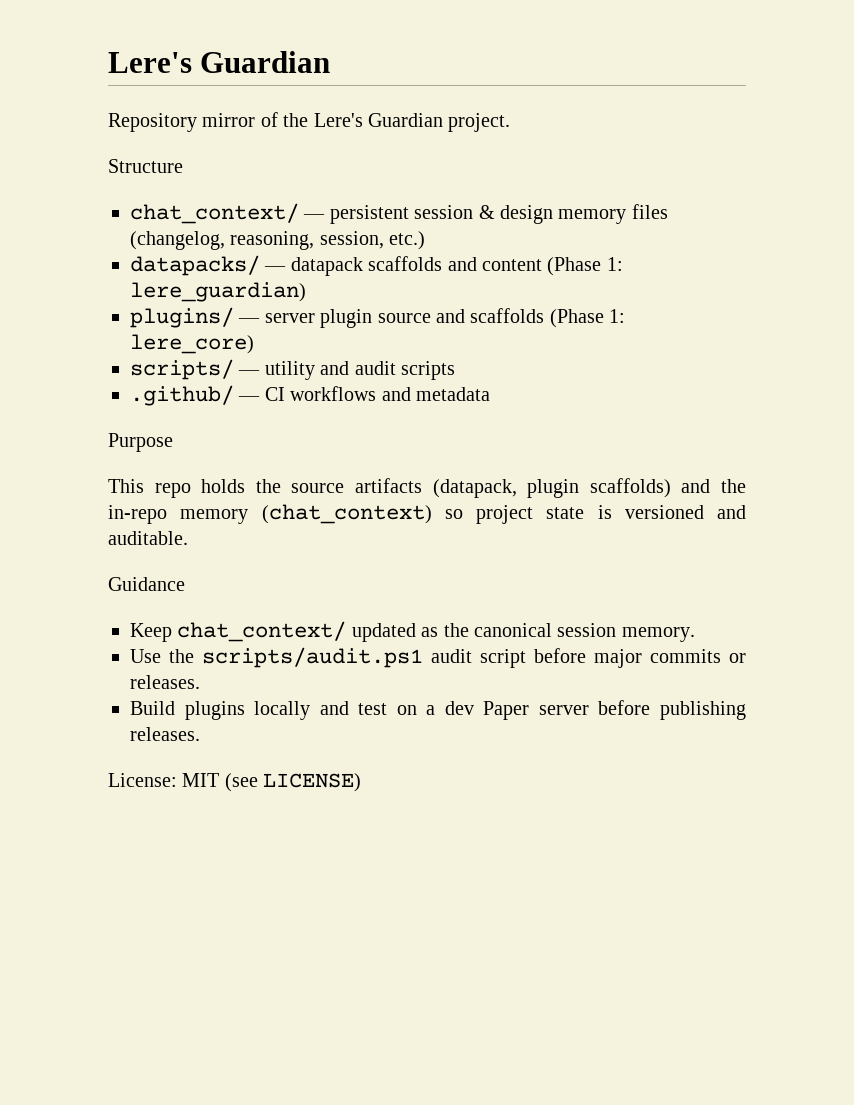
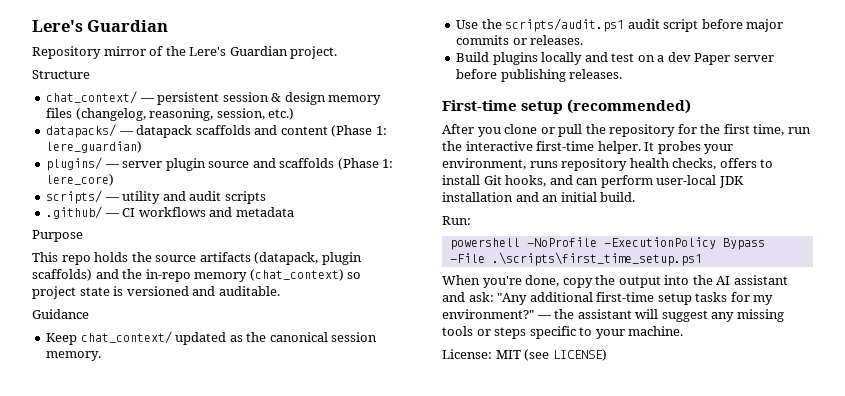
+ First-time setup (recommended)
+ After you clone or pull the repository for the first time, run the interactive first-time helper. It probes your environment, runs repository health checks, offers to install Git hooks, and can perform user-local JDK installation and an initial build.
+ Run:
+ powershell -NoProfile -ExecutionPolicy Bypass -File .\scripts\first_time_setup.ps1
+ When you're done, copy the output into the AI assistant and ask: "Any additional first-time setup tasks for my environment?" — the assistant will suggest any missing tools or steps specific to your machine.

